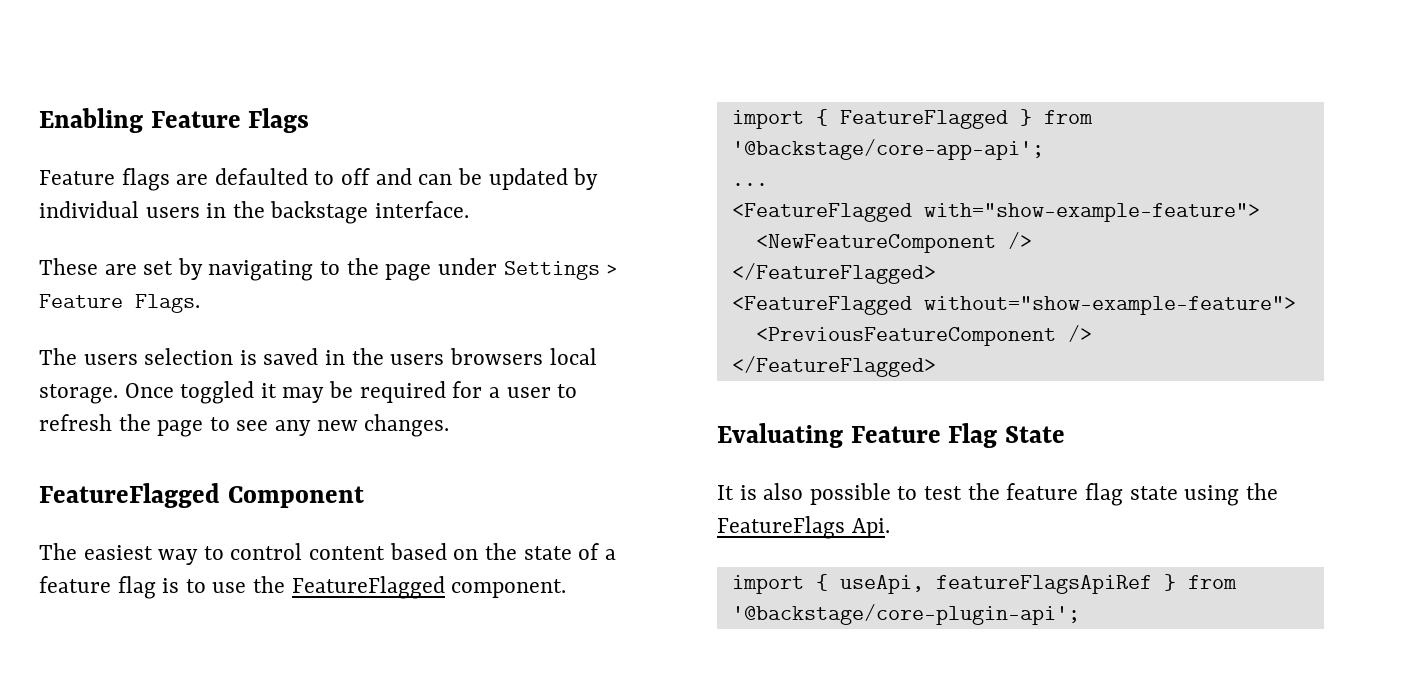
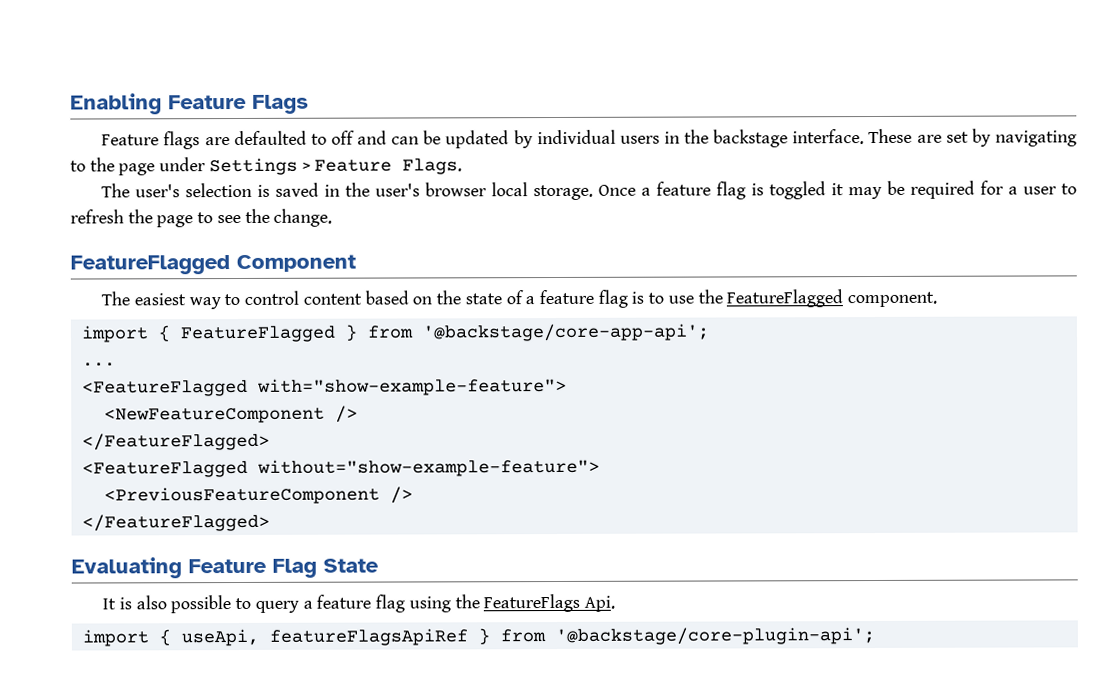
- Feature flags are defaulted to off and can be updated by individual users in the backstage interface.
- These are set by navigating to the page under Settings > Feature Flags.
+ Feature flags are defaulted to off and can be updated by individual users in the backstage interface. These are set by navigating to the page under Settings > Feature Flags.
- The users selection is saved in the users browsers local storage.
+ The user's selection is saved in the user's browser local storage.
- Once toggled it may be required for a user to refresh the page to see any new changes.
+ Once a feature flag is toggled it may be required for a user to refresh the page to see the change.
- It is also possible to test the feature flag state using the FeatureFlags Api.
+ It is also possible to query a feature flag using the FeatureFlags Api.

